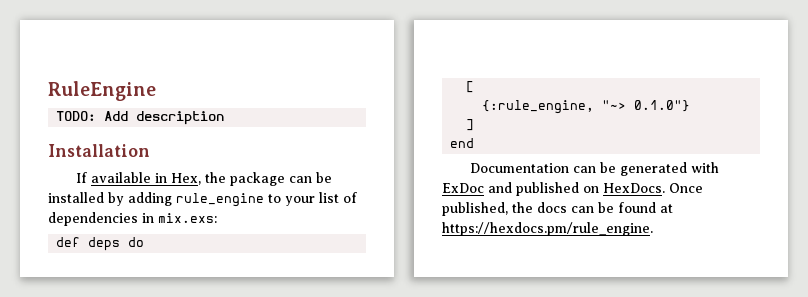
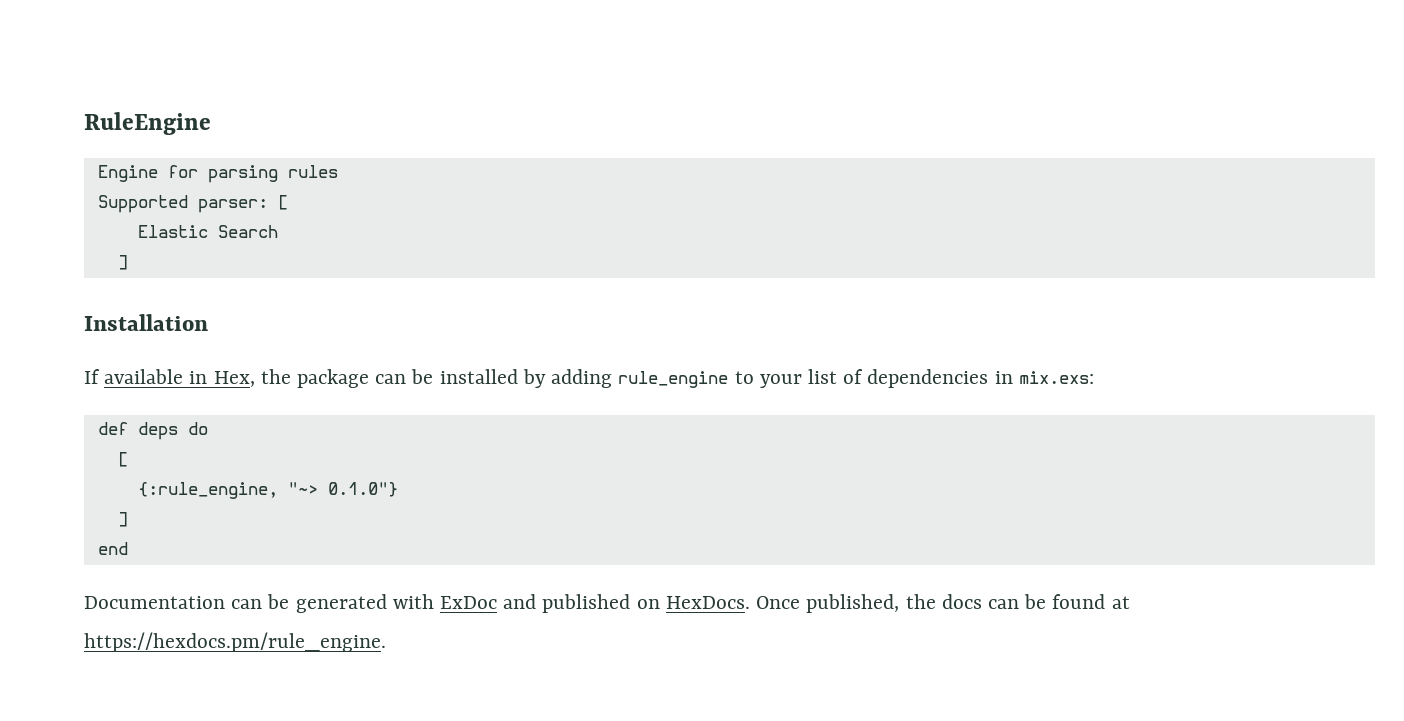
- TODO: Add description
+ Engine for parsing rules
+ Supported parser: [
+ Elastic Search
+ ]

